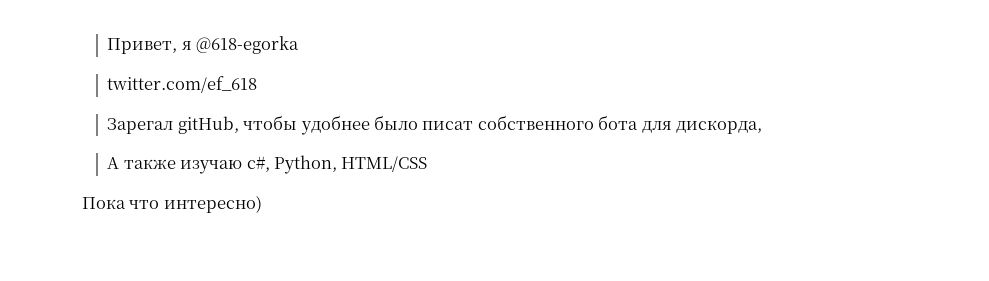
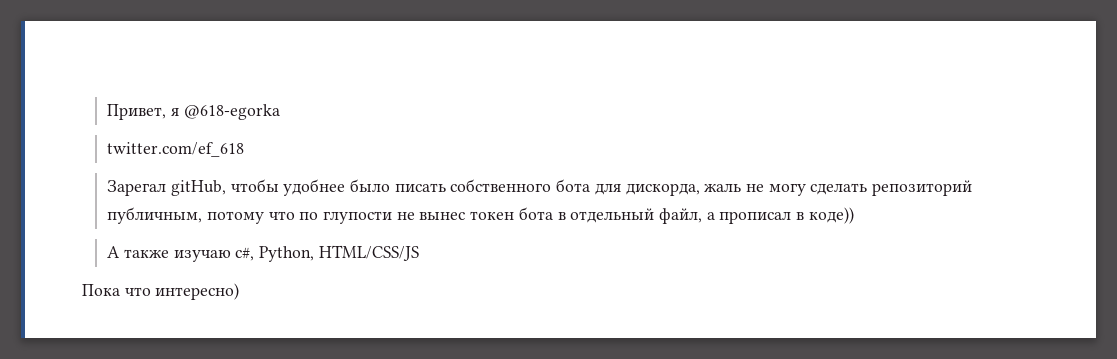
- Зарегал gitHub, чтобы удобнее было писат собственного бота для дискорда,
+ Зарегал gitHub, чтобы удобнее было писать собственного бота для дискорда, жаль не могу сделать репозиторий публичным, потому что по глупости не вынес токен бота в отдельный файл, а прописал в коде))
- А также изучаю c#, Python, HTML/CSS
+ А также изучаю c#, Python, HTML/CSS/JS

